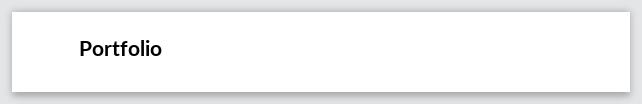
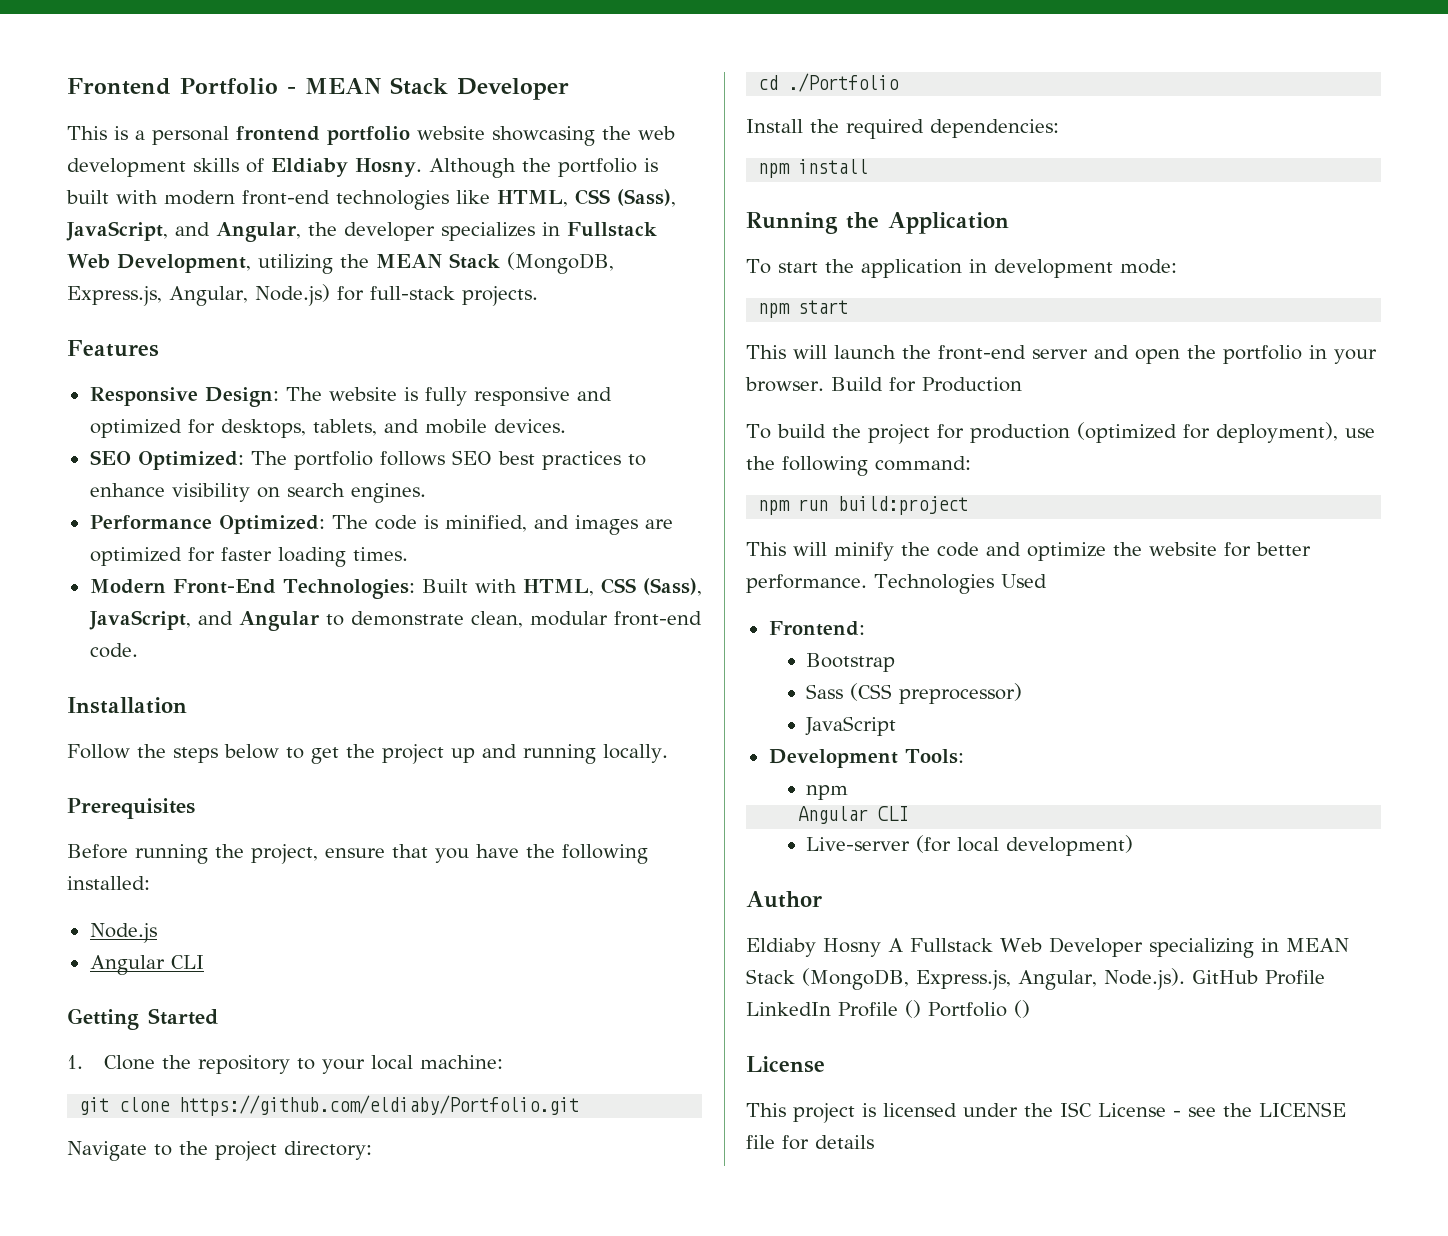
- Portfolio
+ Frontend Portfolio - MEAN Stack Developer
+ This is a personal frontend portfolio website showcasing the web development skills of Eldiaby Hosny. Although the portfolio is built with modern front-end technologies like HTML, CSS (Sass), JavaScript, and Angular, the developer specializes in Fullstack Web Development, utilizing the MEAN Stack (MongoDB, Express.js, Angular, Node.js) for full-stack projects.
+ Features
+ Responsive Design: The website is fully responsive and optimized for desktops, tablets, and mobile devices.
+ SEO Optimized: The portfolio follows SEO best practices to enhance visibility on search engines.
+ Performance Optimized: The code is minified, and images are optimized for faster loading times.
+ Modern Front-End Technologies: Built with HTML, CSS (Sass), JavaScript, and Angular to demonstrate clean, modular front-end code.
+ Installation
+ Follow the steps below to get the project up and running locally.
+ Prerequisites
+ Before running the project, ensure that you have the following installed:
+ Node.js
+ Angular CLI
+ Getting Started
+ 1. Clone the repository to your local machine:
+ git clone https://github.com/eldiaby/Portfolio.git
+ Navigate to the project directory:
+ cd ./Portfolio
+ Install the required dependencies:
+ npm install
+ Running the Application
+ To start the application in development mode:
+ npm start
+ This will launch the front-end server and open the portfolio in your browser. Build for Production
+ To build the project for production (optimized for deployment), use the following command:
+ npm run build:project
+ This will minify the code and optimize the website for better performance. Technologies Used
+ Frontend:
+ Bootstrap
+ Sass (CSS preprocessor)
+ JavaScript
+ Development Tools:
+ npm
+ Angular CLI
+ Live-server (for local development)
+ Author
+ Eldiaby Hosny A Fullstack Web Developer specializing in MEAN Stack (MongoDB, Express.js, Angular, Node.js). GitHub Profile LinkedIn Profile () Portfolio ()
+ License
+ This project is licensed under the ISC License - see the LICENSE file for details

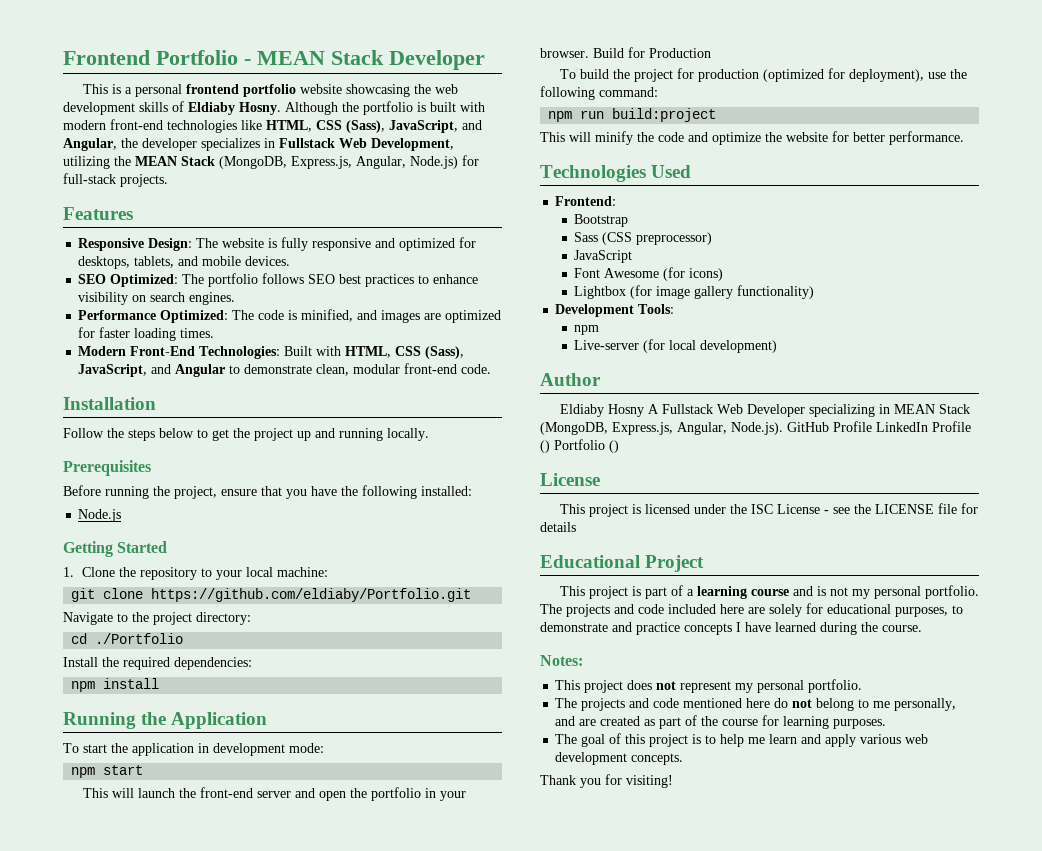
  Node.js
- Angular CLI
- This will minify the code and optimize the website for better performance. Technologies Used
+ This will minify the code and optimize the website for better performance.
+ Technologies Used
+ Font Awesome (for icons)
+ Lightbox (for image gallery functionality)
  Development Tools:
  npm
- Angular CLI
+ Educational Project
+ This project is part of a learning course and is not my personal portfolio. The projects and code included here are solely for educational purposes, to demonstrate and practice concepts I have learned during the course.
+ Notes:
+ This project does not represent my personal portfolio.
+ The projects and code mentioned here do not belong to me personally, and are created as part of the course for learning purposes.
+ The goal of this project is to help me learn and apply various web development concepts.
+ Thank you for visiting!

